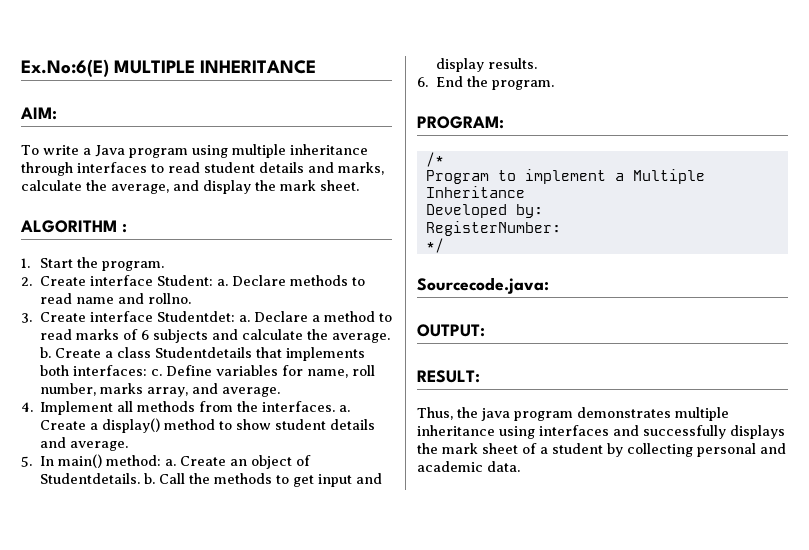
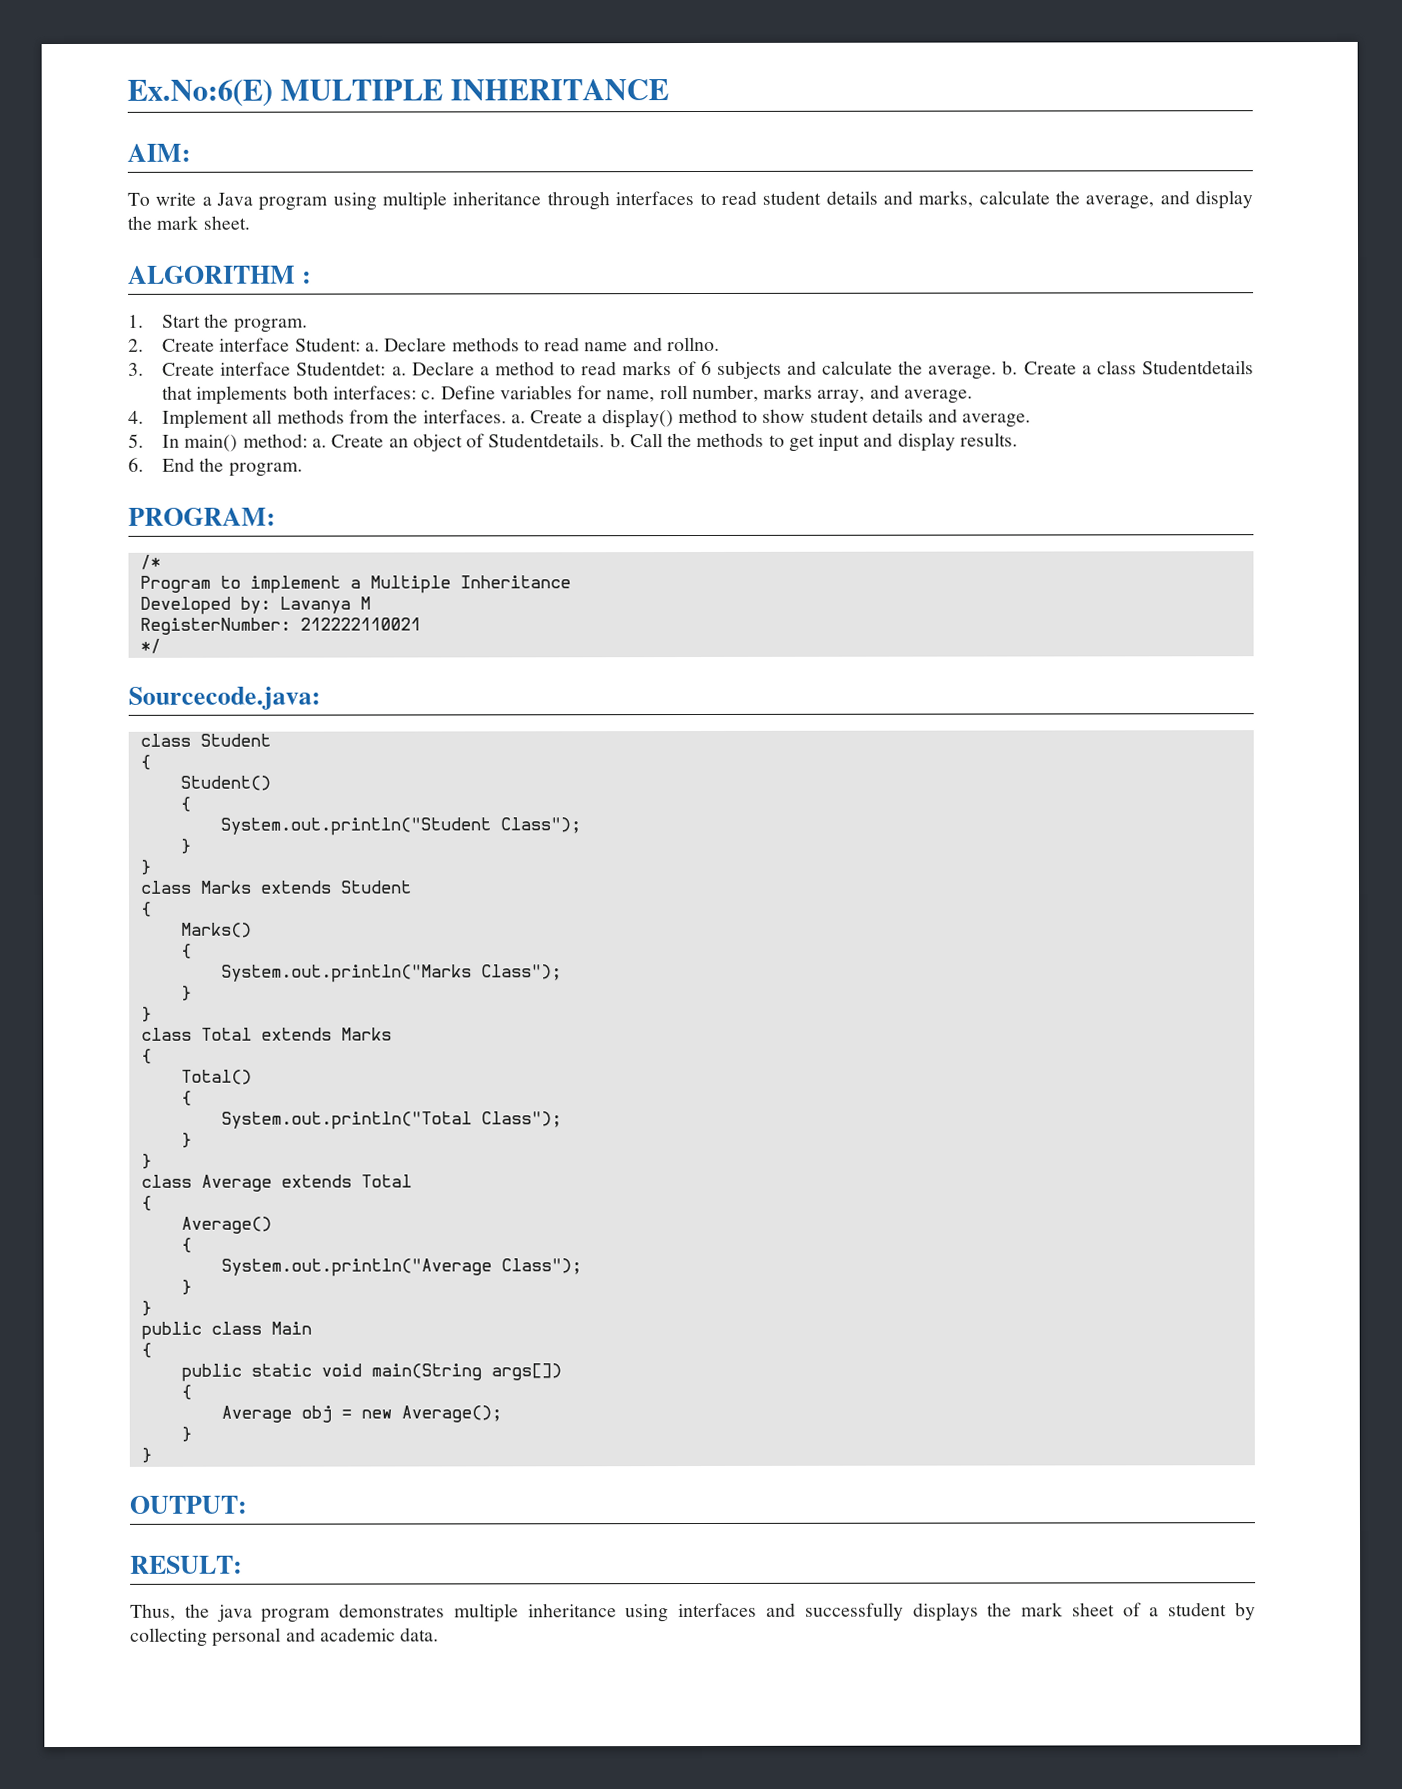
- Developed by:
+ Developed by: Lavanya M
- RegisterNumber:
+ RegisterNumber: 212222110021
+ class Student
+ {
+ Student()
+ {
+ System.out.println("Student Class");
+ }
+ }
+ class Marks extends Student
+ {
+ Marks()
+ {
+ System.out.println("Marks Class");
+ }
+ }
+ class Total extends Marks
+ {
+ Total()
+ {
+ System.out.println("Total Class");
+ }
+ }
+ class Average extends Total
+ {
+ Average()
+ {
+ System.out.println("Average Class");
+ }
+ }
+ public class Main
+ {
+ public static void main(String args[])
+ {
+ Average obj = new Average();
+ }
+ }

